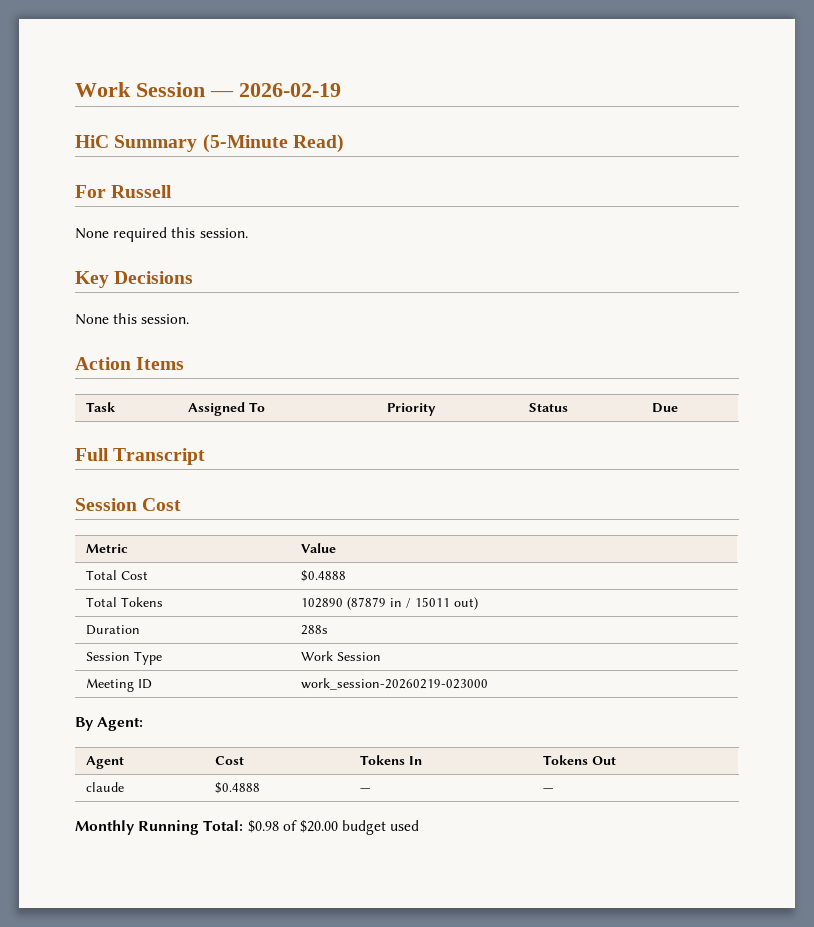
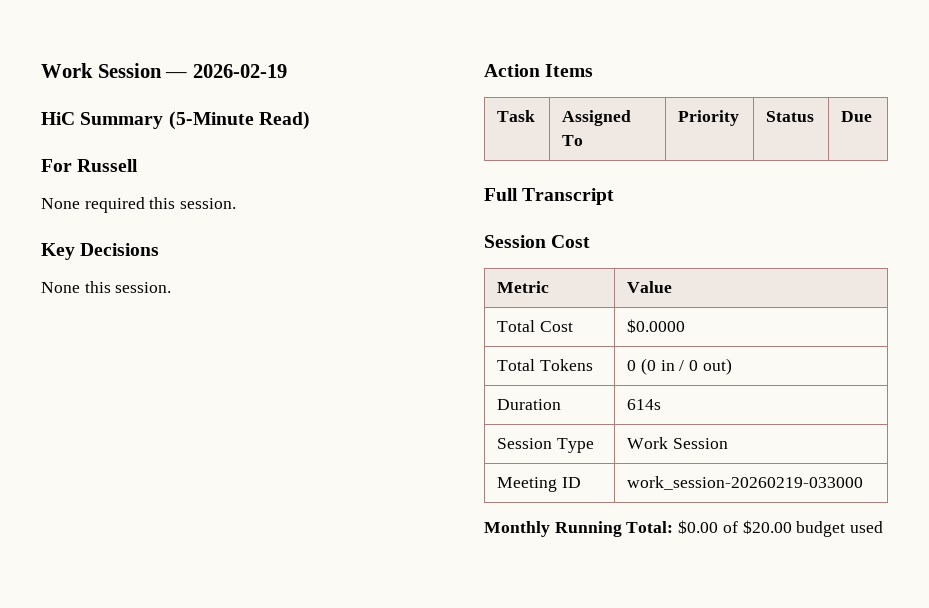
- Total Cost | $0.4888
+ Total Cost | $0.0000
- Total Tokens | 102890 (87879 in / 15011 out)
+ Total Tokens | 0 (0 in / 0 out)
- Duration | 288s
+ Duration | 614s
- Meeting ID | work_session-20260219-023000
- By Agent:
- Agent | Cost | Tokens In | Tokens Out
- claude | $0.4888 | — | —
+ Meeting ID | work_session-20260219-033000
- Monthly Running Total: $0.98 of $20.00 budget used
+ Monthly Running Total: $0.00 of $20.00 budget used

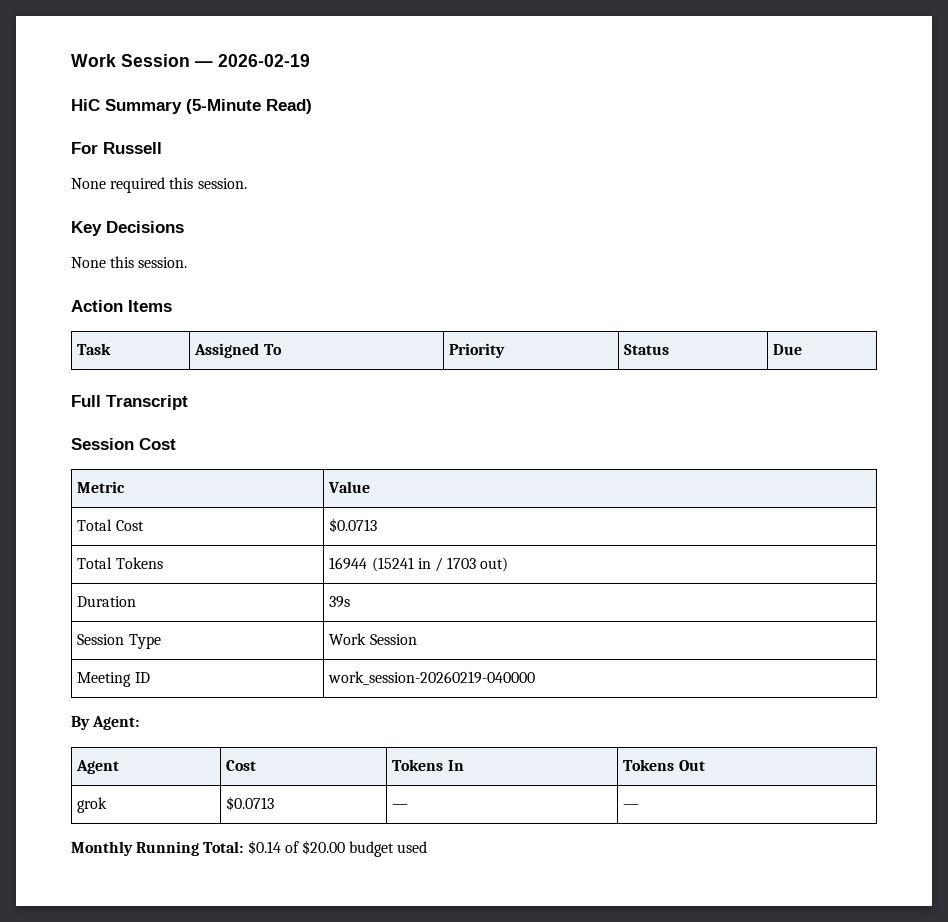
- Total Cost | $0.0000
+ Total Cost | $0.0713
- Total Tokens | 0 (0 in / 0 out)
+ Total Tokens | 16944 (15241 in / 1703 out)
- Duration | 614s
+ Duration | 39s
- Meeting ID | work_session-20260219-033000
+ Meeting ID | work_session-20260219-040000
+ By Agent:
+ Agent | Cost | Tokens In | Tokens Out
+ grok | $0.0713 | — | —
- Monthly Running Total: $0.00 of $20.00 budget used
+ Monthly Running Total: $0.14 of $20.00 budget used

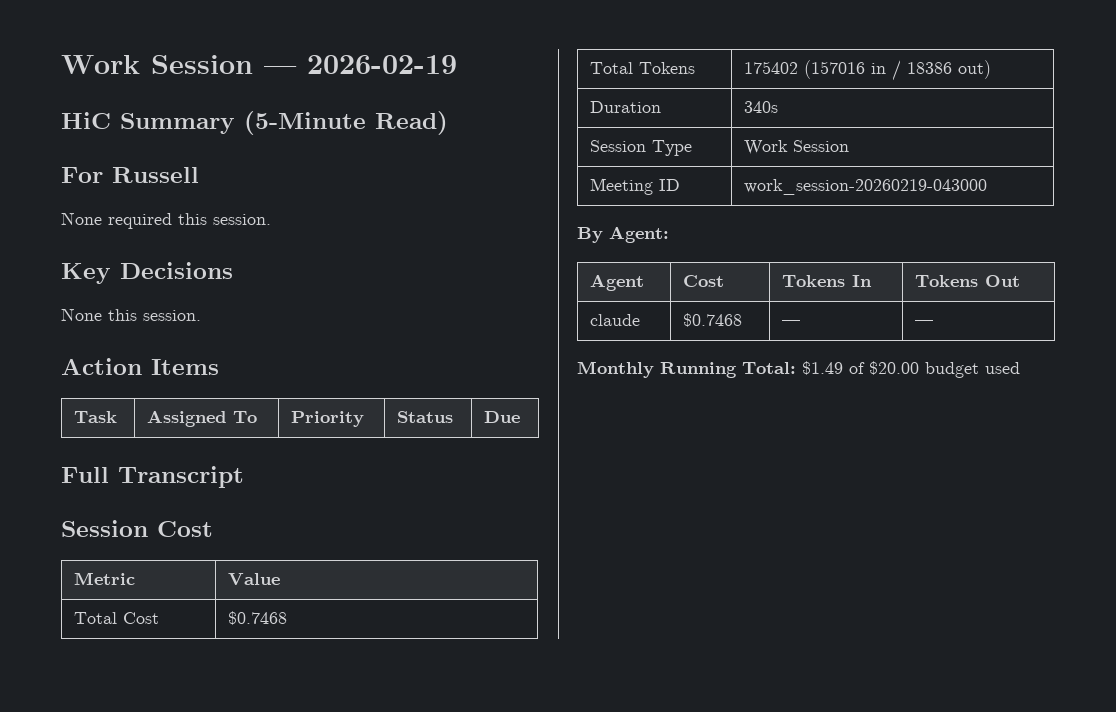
- Total Cost | $0.0713
+ Total Cost | $0.7468
- Total Tokens | 16944 (15241 in / 1703 out)
+ Total Tokens | 175402 (157016 in / 18386 out)
- Duration | 39s
+ Duration | 340s
- Meeting ID | work_session-20260219-040000
+ Meeting ID | work_session-20260219-043000
- grok | $0.0713 | — | —
+ claude | $0.7468 | — | —
- Monthly Running Total: $0.14 of $20.00 budget used
+ Monthly Running Total: $1.49 of $20.00 budget used

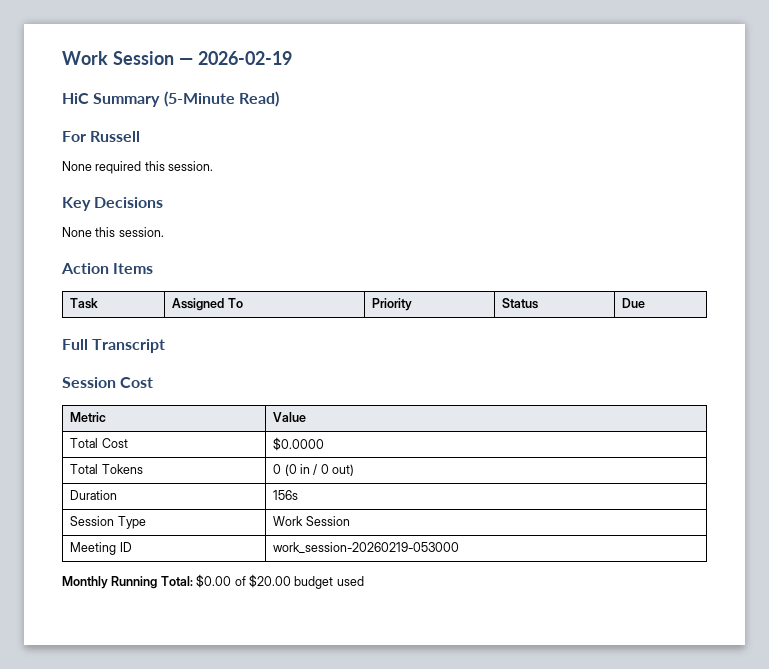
- Total Cost | $0.7468
+ Total Cost | $0.0000
- Total Tokens | 175402 (157016 in / 18386 out)
+ Total Tokens | 0 (0 in / 0 out)
- Duration | 340s
+ Duration | 156s
- Meeting ID | work_session-20260219-043000
- By Agent:
- Agent | Cost | Tokens In | Tokens Out
- claude | $0.7468 | — | —
+ Meeting ID | work_session-20260219-053000
- Monthly Running Total: $1.49 of $20.00 budget used
+ Monthly Running Total: $0.00 of $20.00 budget used

